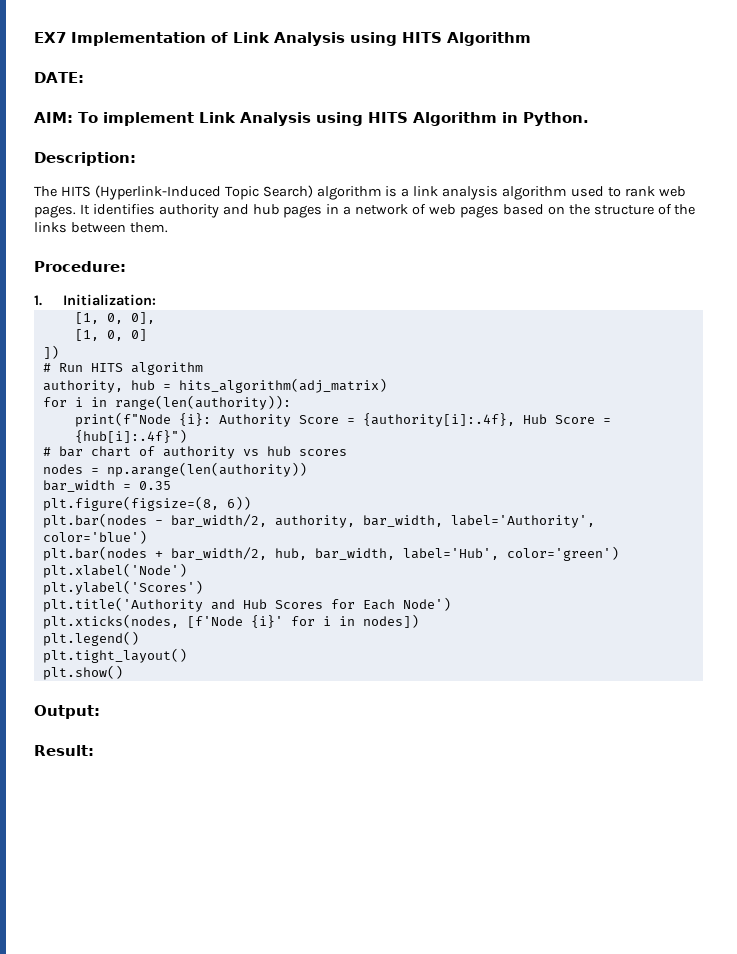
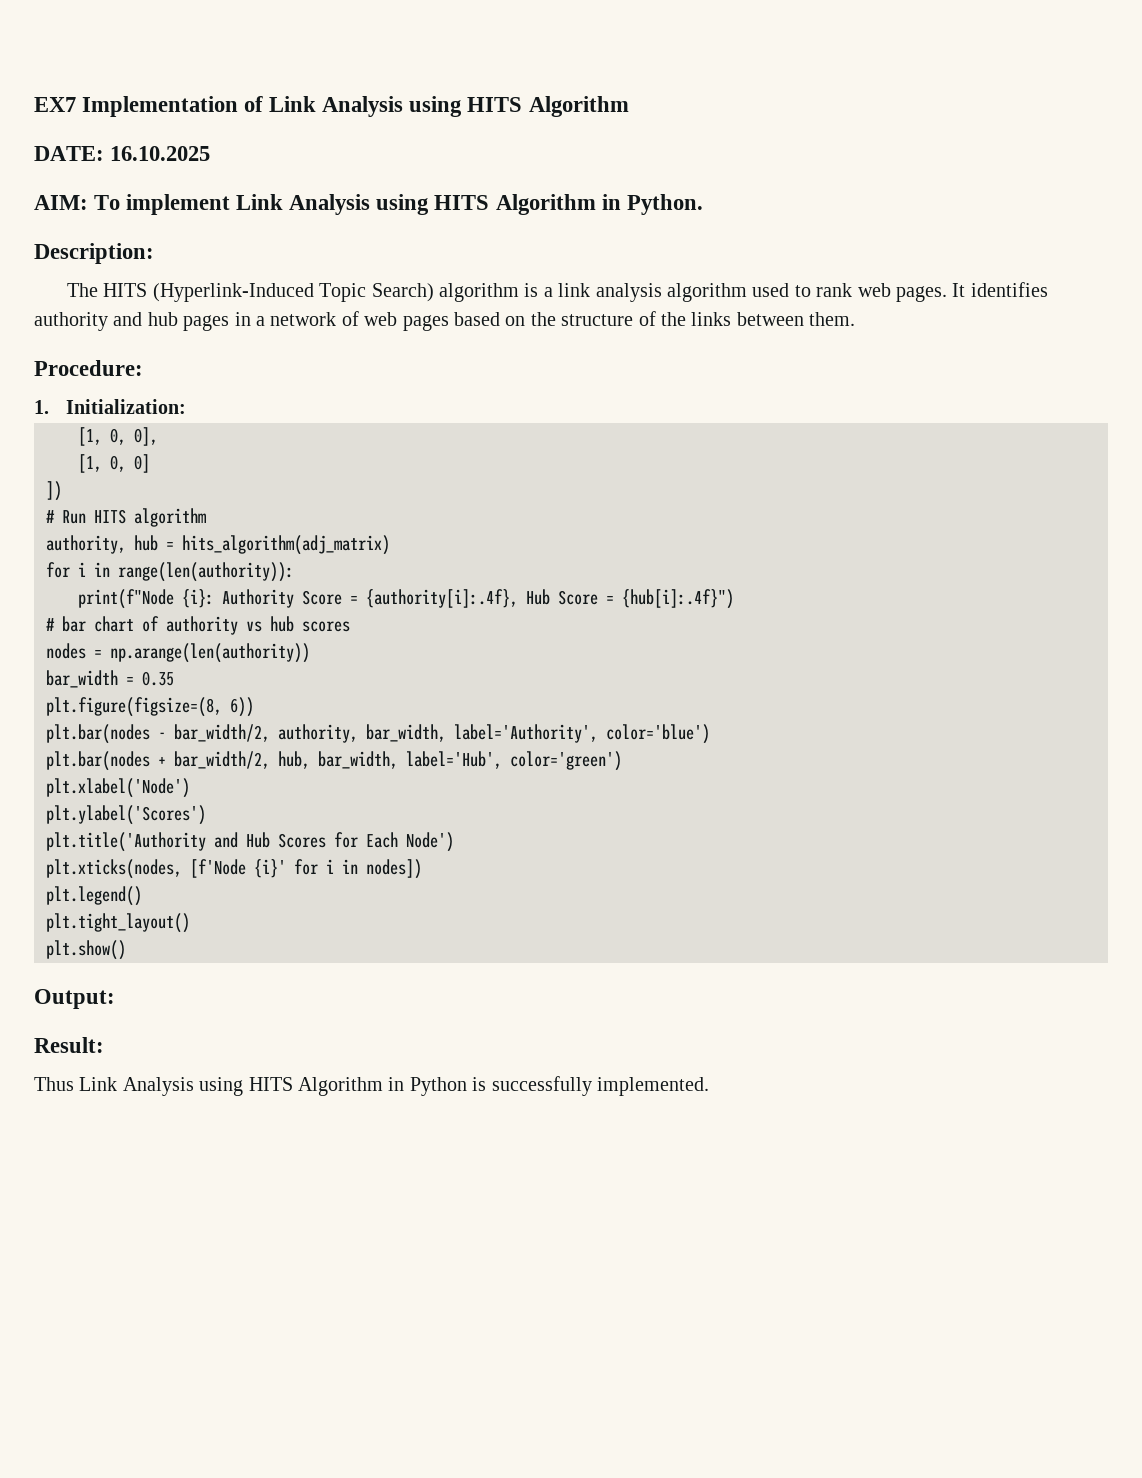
- DATE:
+ DATE: 16.10.2025
+ Thus Link Analysis using HITS Algorithm in Python is successfully implemented.

